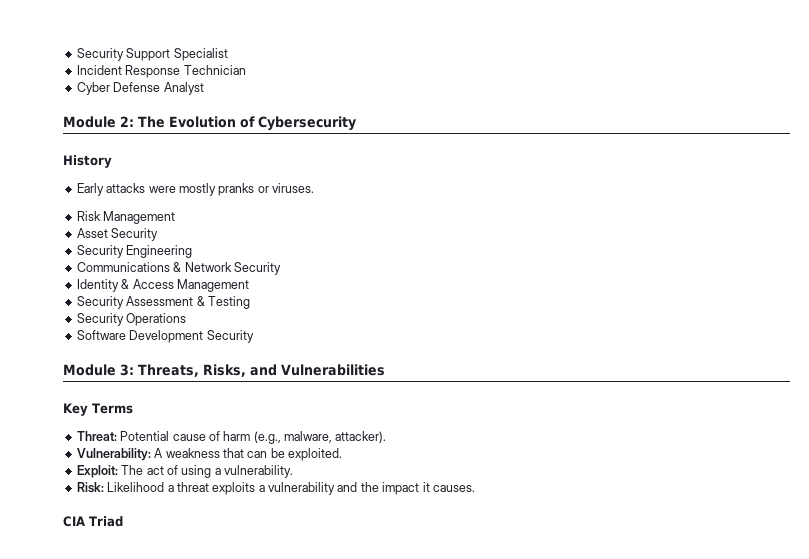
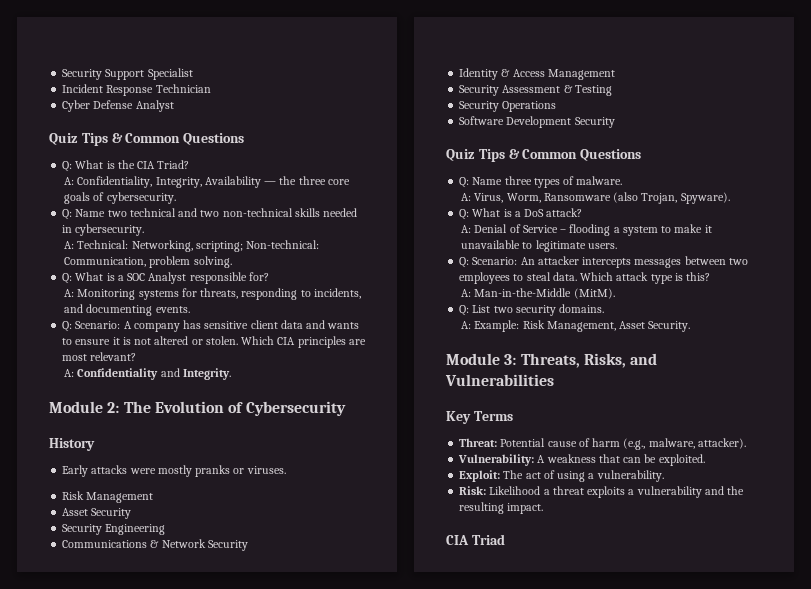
  Cyber Defense Analyst
+ Quiz Tips & Common Questions
+ Q: What is the CIA Triad?
+ A: Confidentiality, Integrity, Availability — the three core goals of cybersecurity.
+ Q: Name two technical and two non-technical skills needed in cybersecurity.
+ A: Technical: Networking, scripting; Non-technical: Communication, problem solving.
+ Q: What is a SOC Analyst responsible for?
+ A: Monitoring systems for threats, responding to incidents, and documenting events.
+ Q: Scenario: A company has sensitive client data and wants to ensure it is not altered or stolen. Which CIA principles are most relevant?
+ A: Confidentiality and Integrity.
  Software Development Security
+ Quiz Tips & Common Questions
+ Q: Name three types of malware.
+ A: Virus, Worm, Ransomware (also Trojan, Spyware).
+ Q: What is a DoS attack?
+ A: Denial of Service – flooding a system to make it unavailable to legitimate users.
+ Q: Scenario: An attacker intercepts messages between two employees to steal data. Which attack type is this?
+ A: Man-in-the-Middle (MitM).
+ Q: List two security domains.
+ A: Example: Risk Management, Asset Security.
- Risk: Likelihood a threat exploits a vulnerability and the impact it causes.
+ Risk: Likelihood a threat exploits a vulnerability and the resulting impact.

